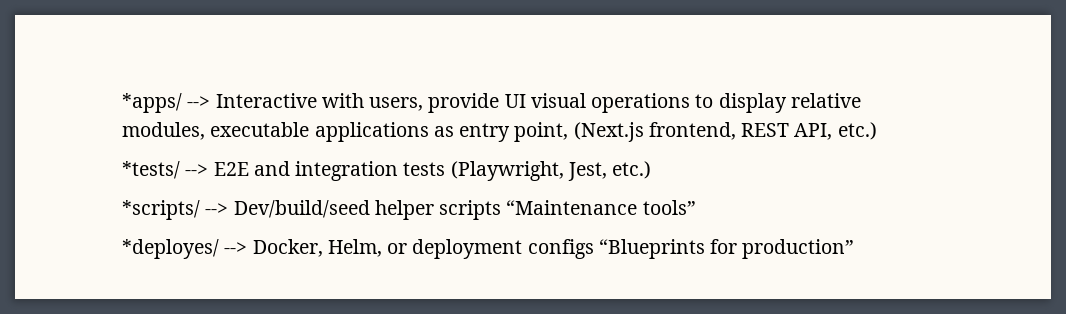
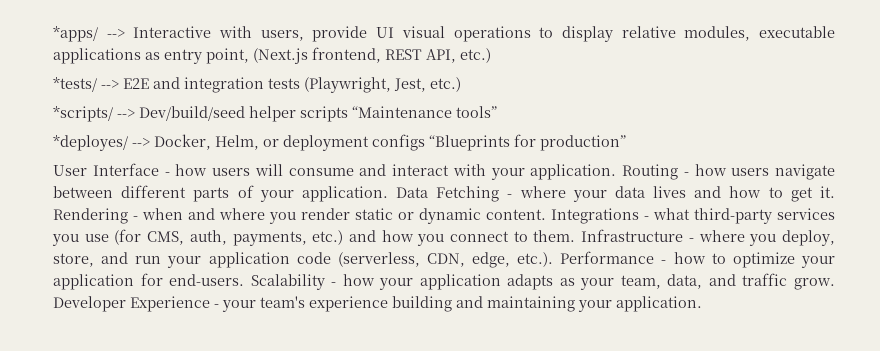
+ User Interface - how users will consume and interact with your application. Routing - how users navigate between different parts of your application. Data Fetching - where your data lives and how to get it. Rendering - when and where you render static or dynamic content. Integrations - what third-party services you use (for CMS, auth, payments, etc.) and how you connect to them. Infrastructure - where you deploy, store, and run your application code (serverless, CDN, edge, etc.). Performance - how to optimize your application for end-users. Scalability - how your application adapts as your team, data, and traffic grow. Developer Experience - your team's experience building and maintaining your application.

